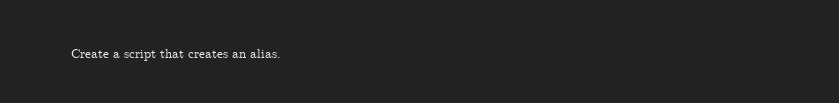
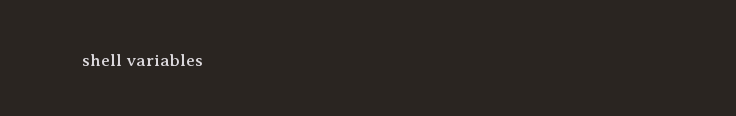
- Create a script that creates an alias.
+ shell variables

